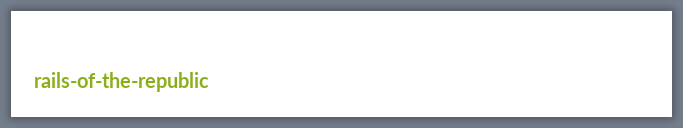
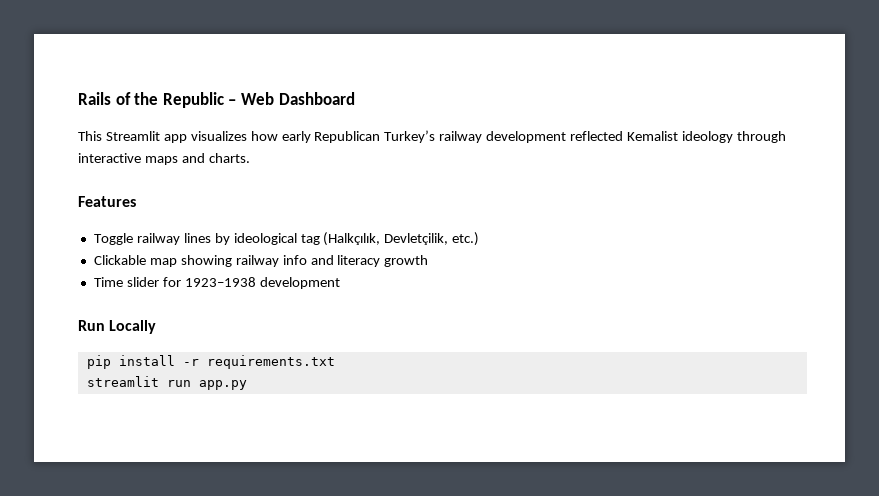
- rails-of-the-republic
+ Rails of the Republic – Web Dashboard
+ This Streamlit app visualizes how early Republican Turkey’s railway development reflected Kemalist ideology through interactive maps and charts.
+ Features
+ Toggle railway lines by ideological tag (Halkçılık, Devletçilik, etc.)
+ Clickable map showing railway info and literacy growth
+ Time slider for 1923–1938 development
+ Run Locally
+ pip install -r requirements.txt
+ streamlit run app.py

